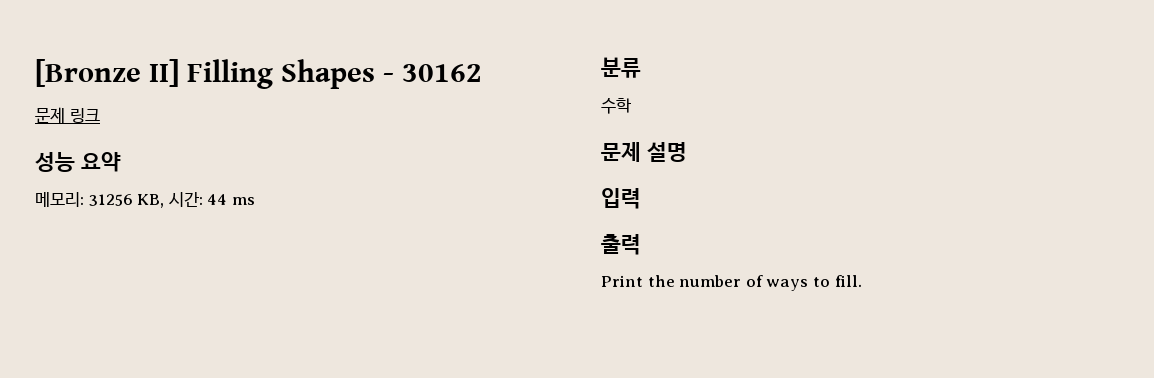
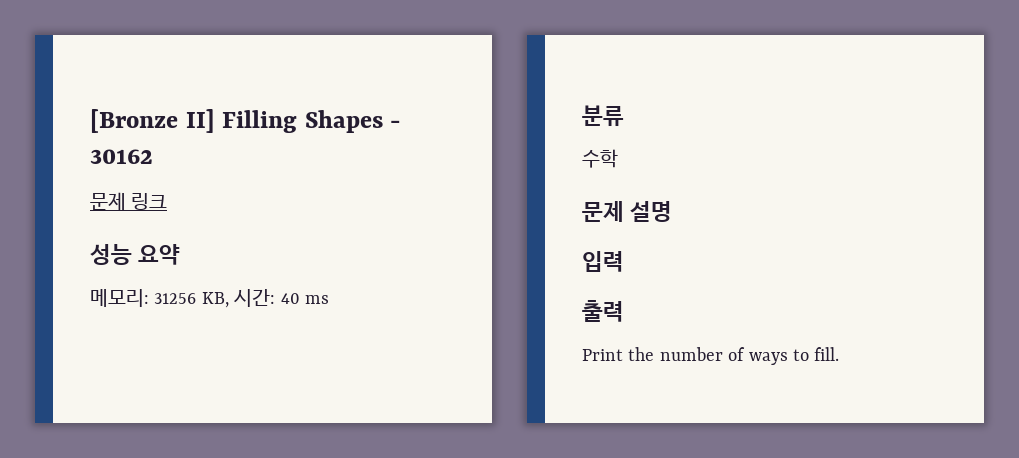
- 메모리: 31256 KB, 시간: 44 ms
+ 메모리: 31256 KB, 시간: 40 ms

